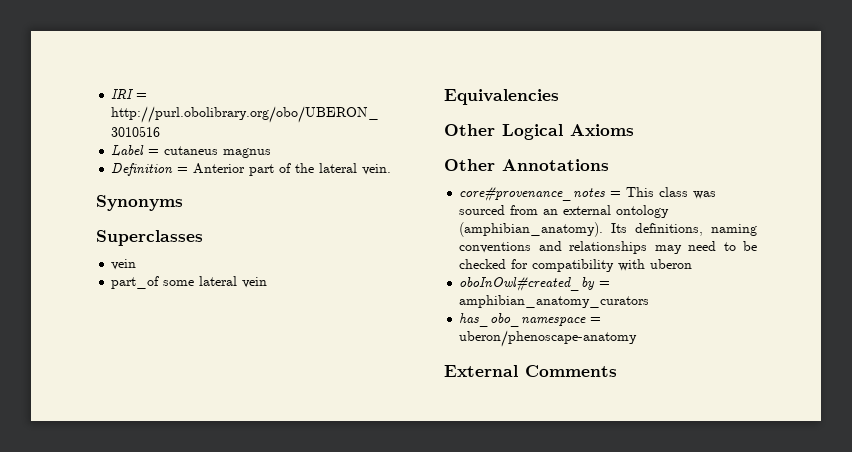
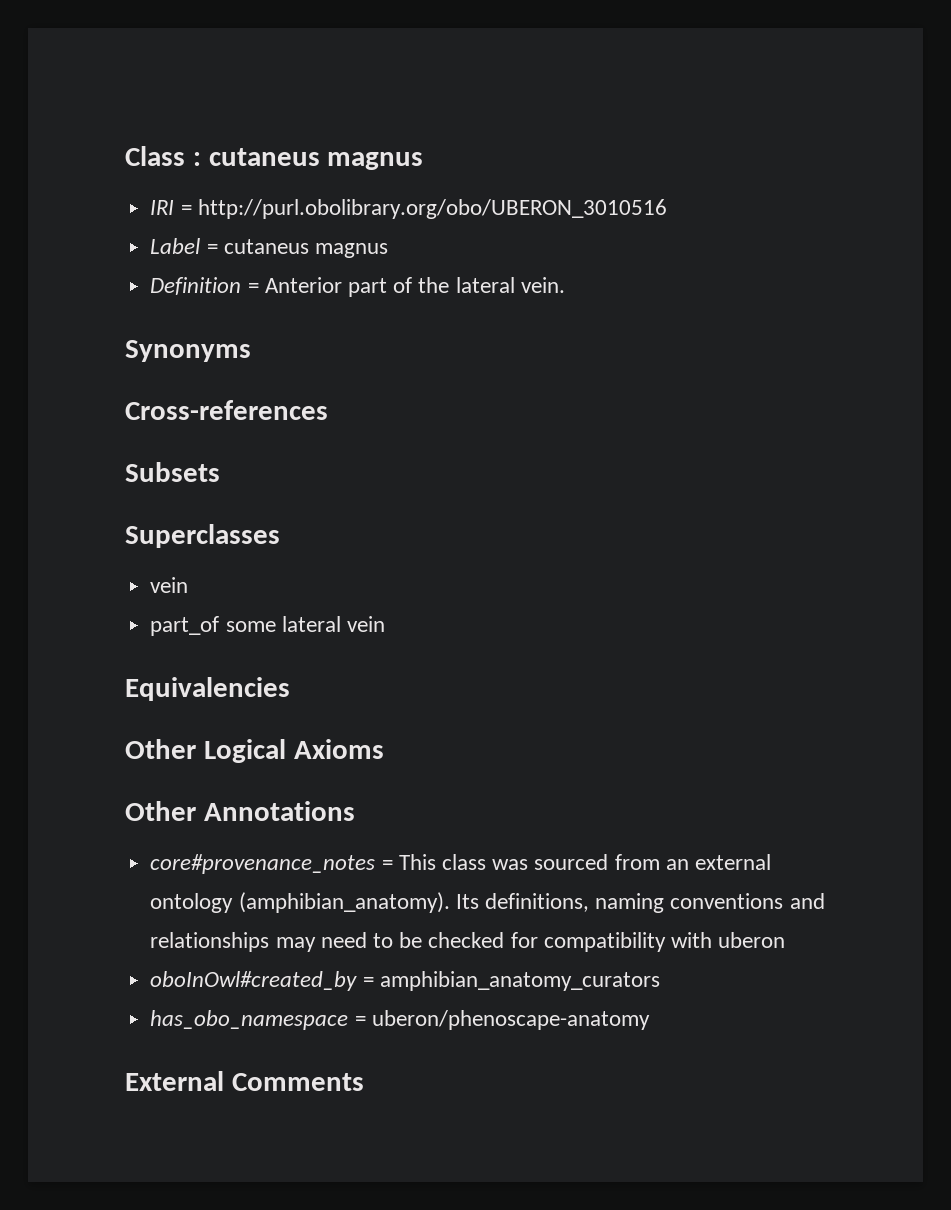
+ Class : cutaneus magnus
+ Cross-references
+ Subsets

